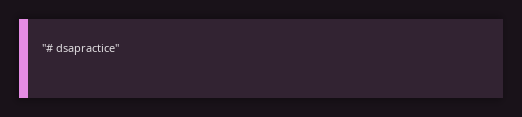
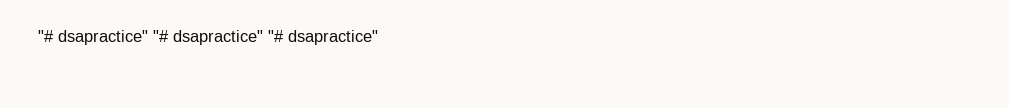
- "# dsapractice"
+ "# dsapractice" "# dsapractice" "# dsapractice"

